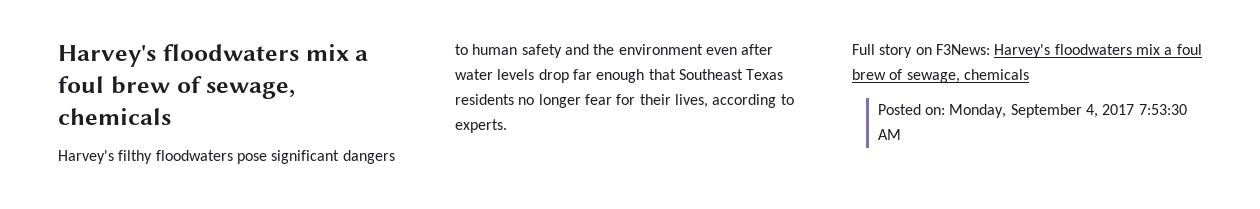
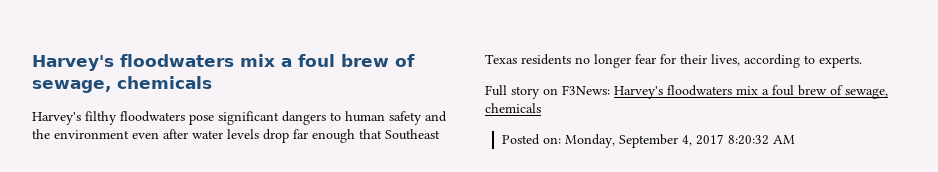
- Posted on: Monday, September 4, 2017 7:53:30 AM
+ Posted on: Monday, September 4, 2017 8:20:32 AM

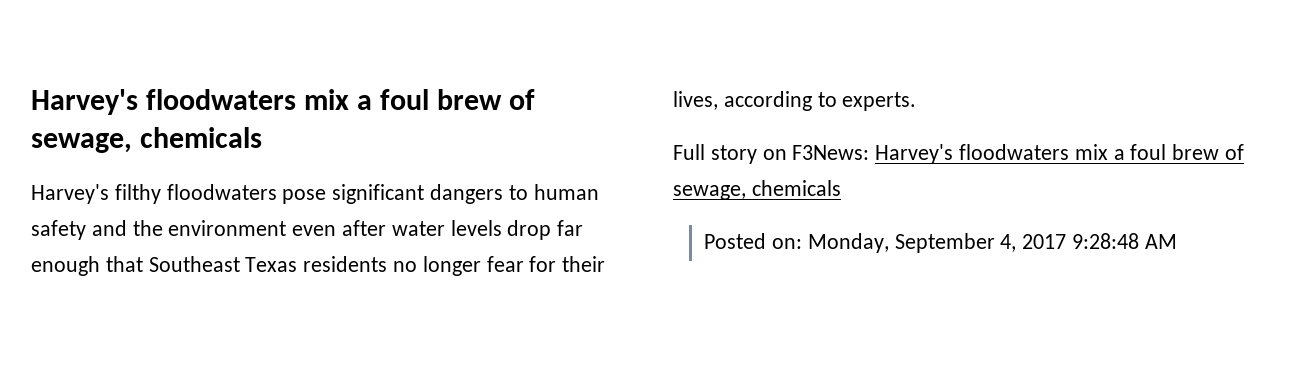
- Posted on: Monday, September 4, 2017 8:20:32 AM
+ Posted on: Monday, September 4, 2017 9:28:48 AM

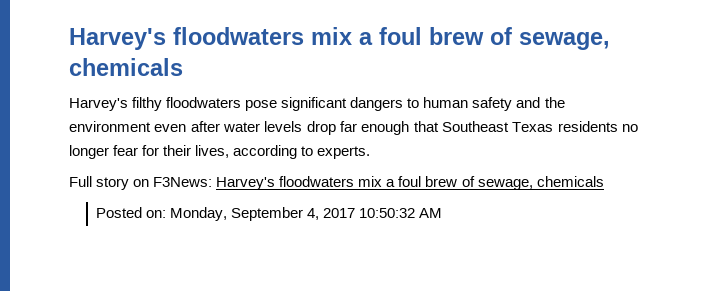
- Posted on: Monday, September 4, 2017 9:28:48 AM
+ Posted on: Monday, September 4, 2017 10:50:32 AM

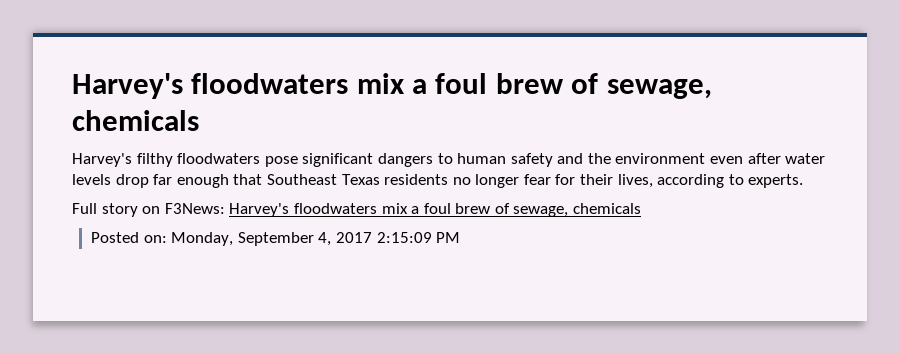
- Posted on: Monday, September 4, 2017 10:50:32 AM
+ Posted on: Monday, September 4, 2017 2:15:09 PM

